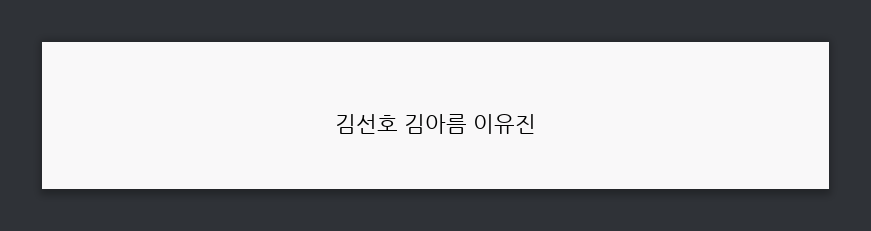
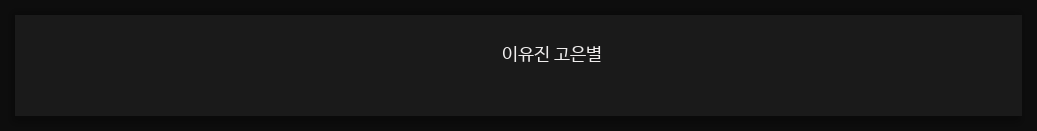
- 김선호 김아름 이유진
+ 이유진 고은별

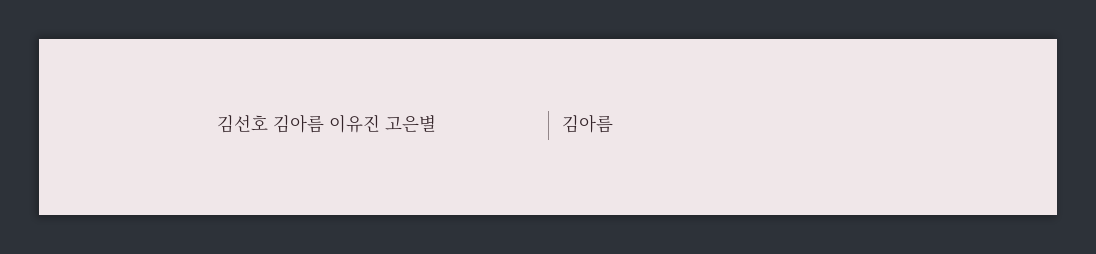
- 이유진 고은별
+ 김선호 김아름 이유진 고은별
+ 김아름

